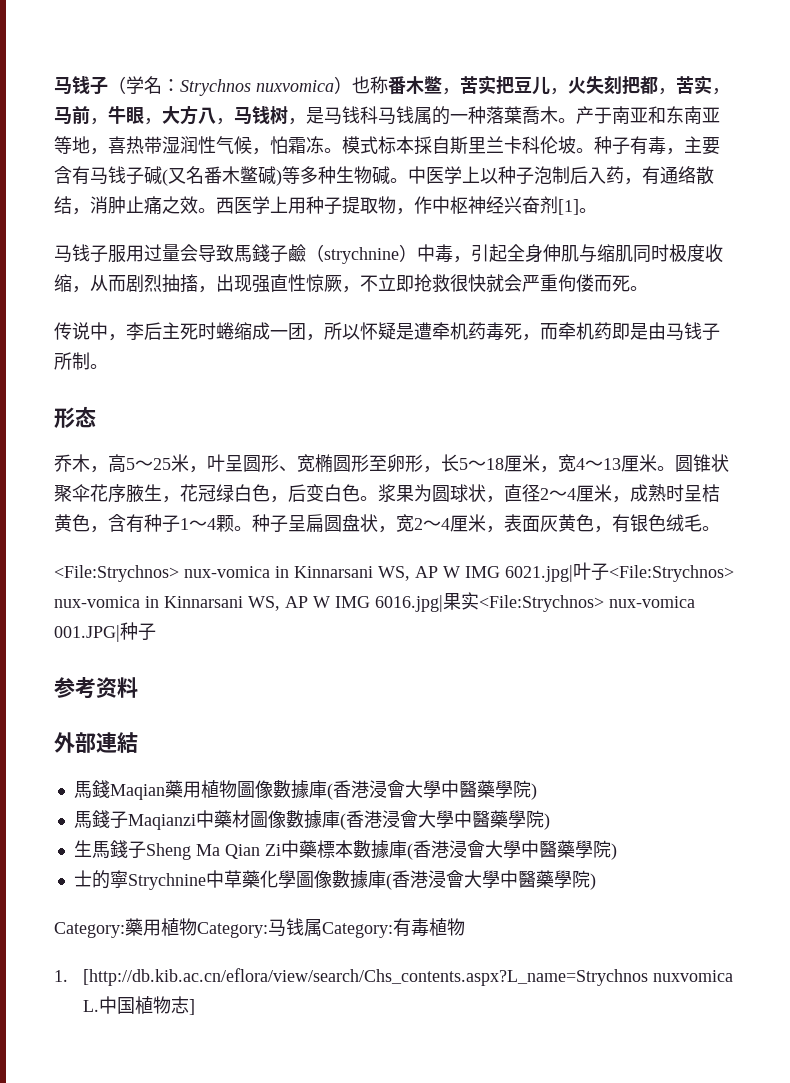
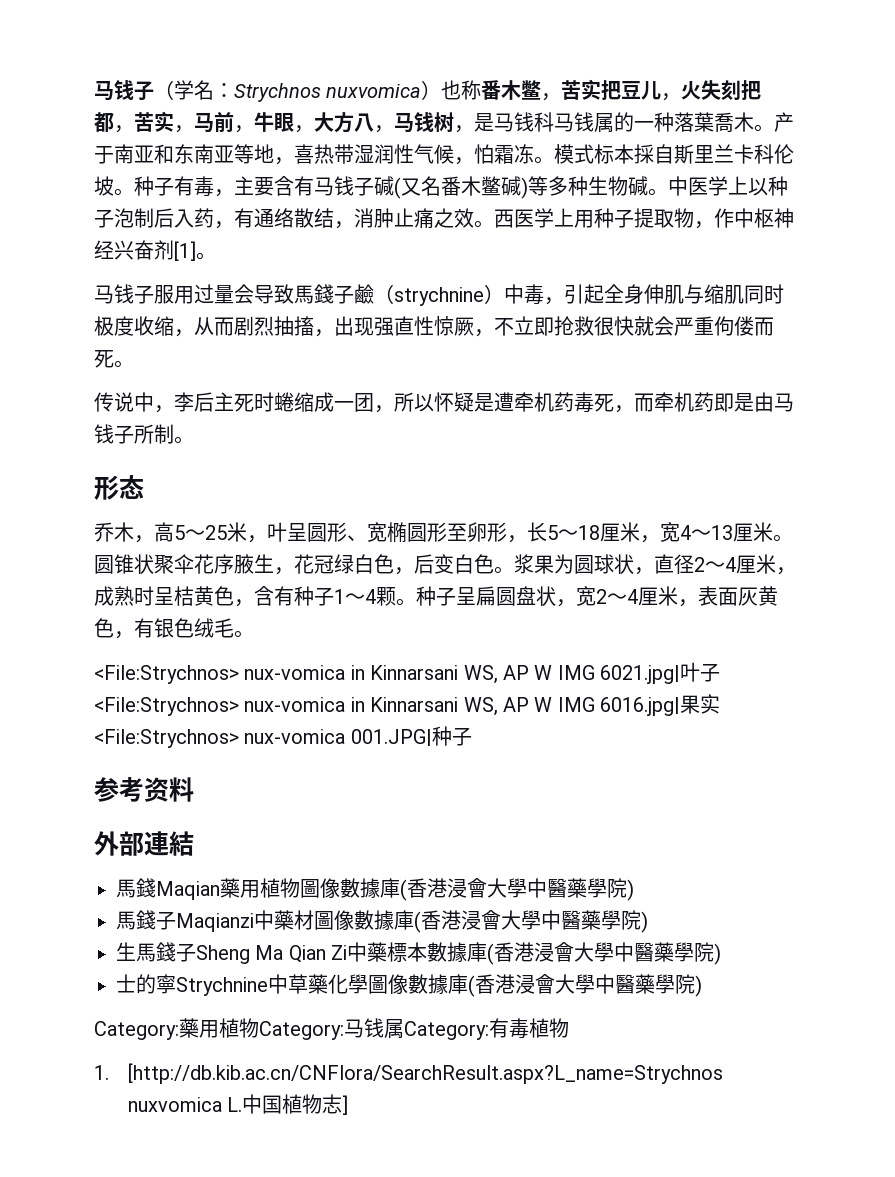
- 1. [http://db.kib.ac.cn/eflora/view/search/Chs_contents.aspx?L_name=Strychnos nuxvomica L.中国植物志]
+ 1. [http://db.kib.ac.cn/CNFlora/SearchResult.aspx?L_name=Strychnos nuxvomica L.中国植物志]

